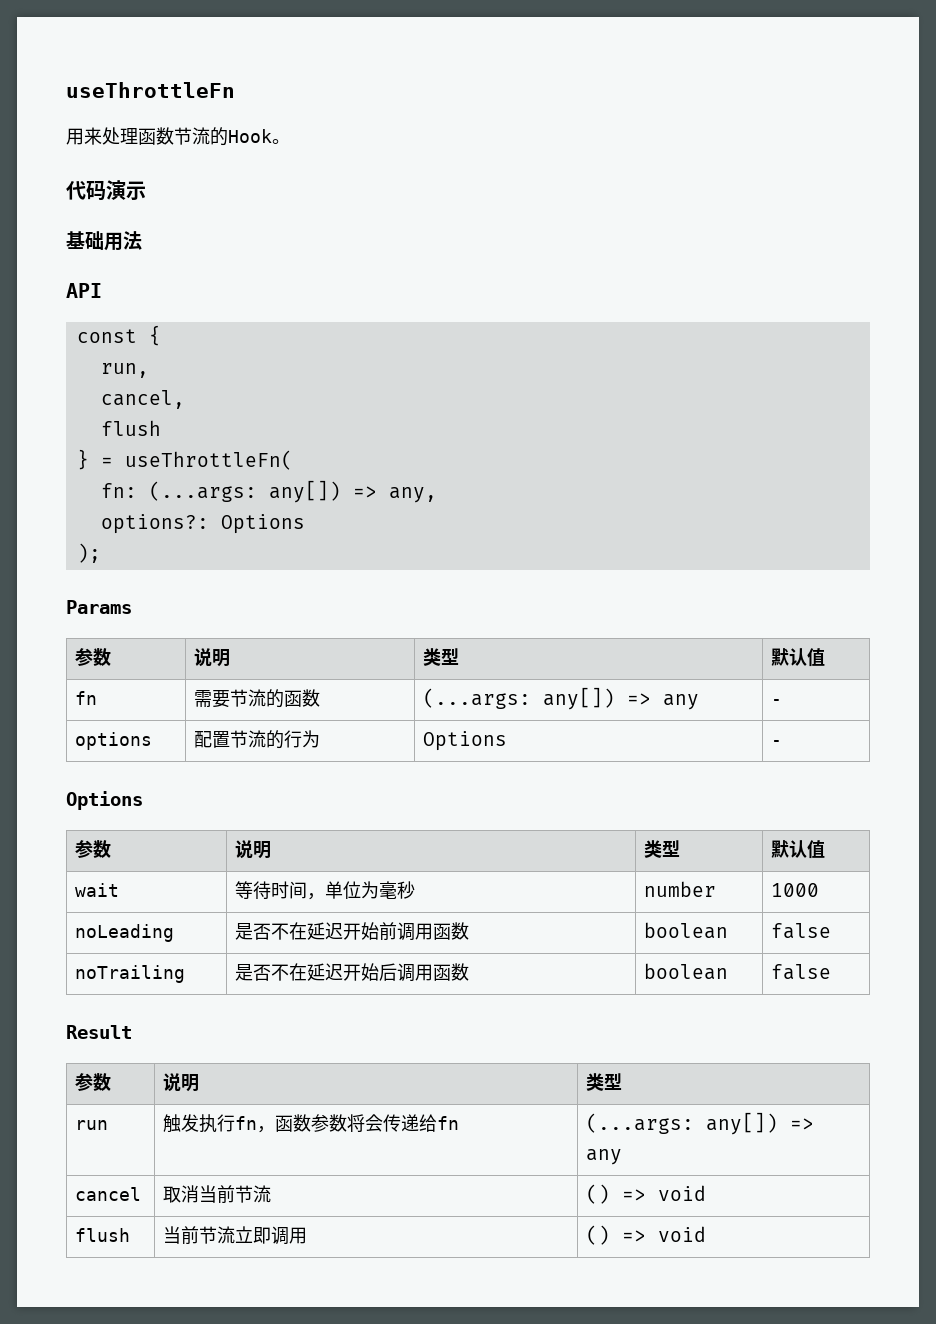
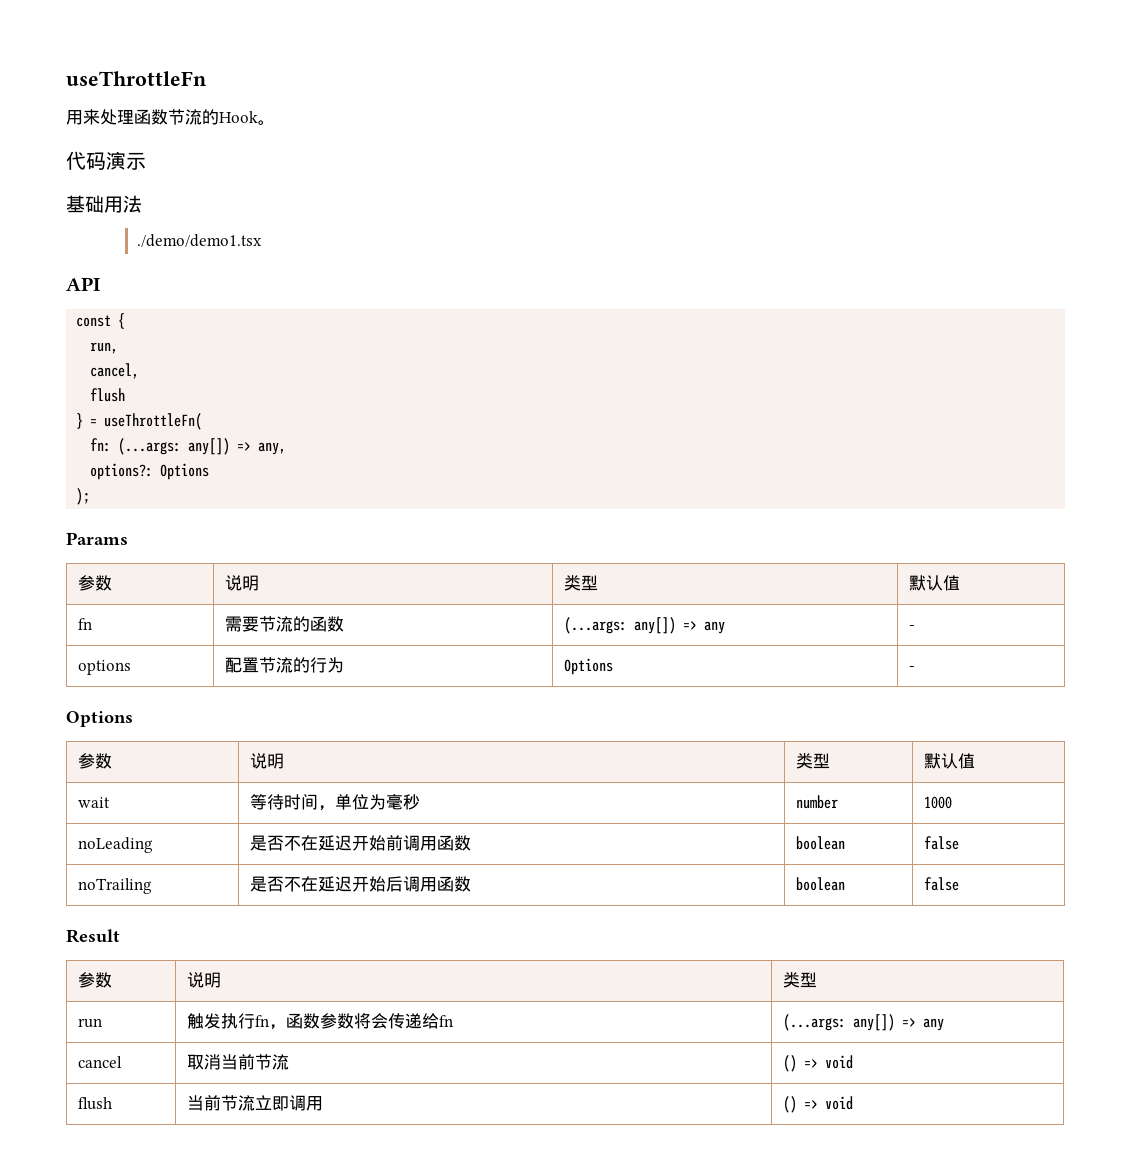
+ ./demo/demo1.tsx

